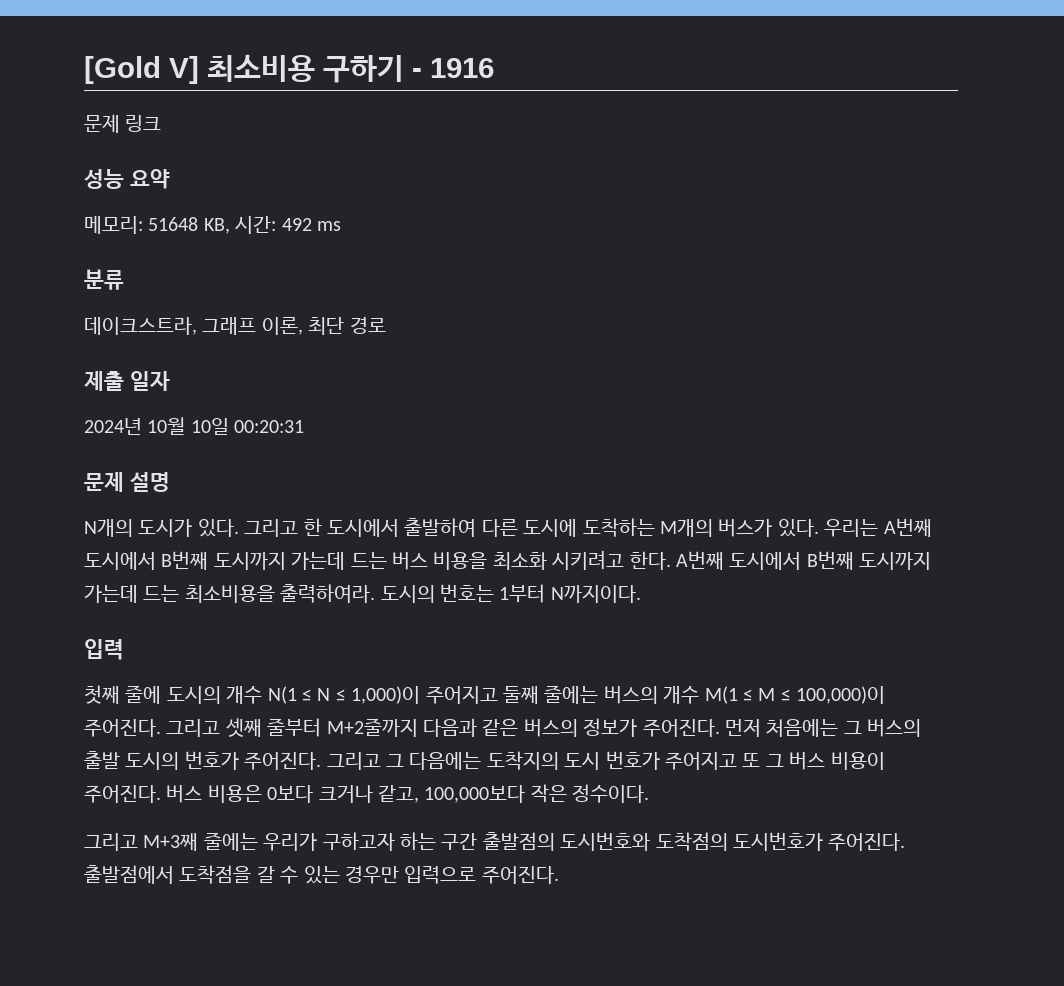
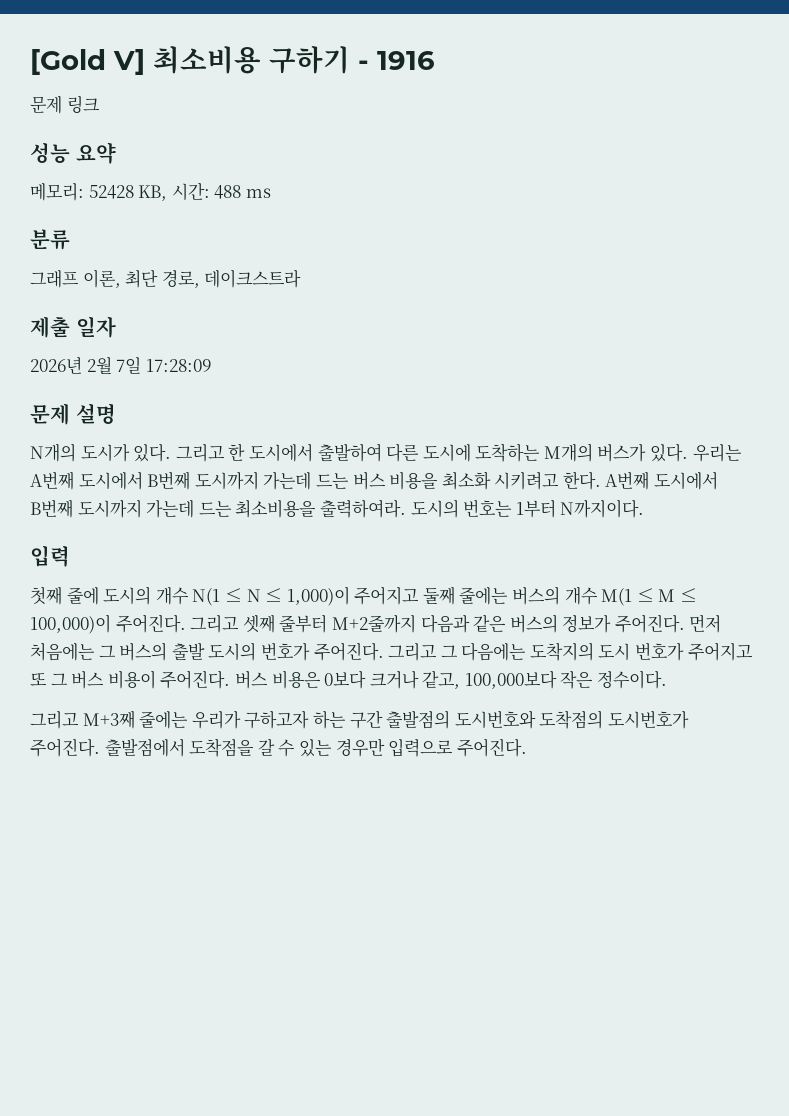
- 메모리: 51648 KB, 시간: 492 ms
+ 메모리: 52428 KB, 시간: 488 ms
- 데이크스트라, 그래프 이론, 최단 경로
+ 그래프 이론, 최단 경로, 데이크스트라
- 2024년 10월 10일 00:20:31
+ 2026년 2월 7일 17:28:09

